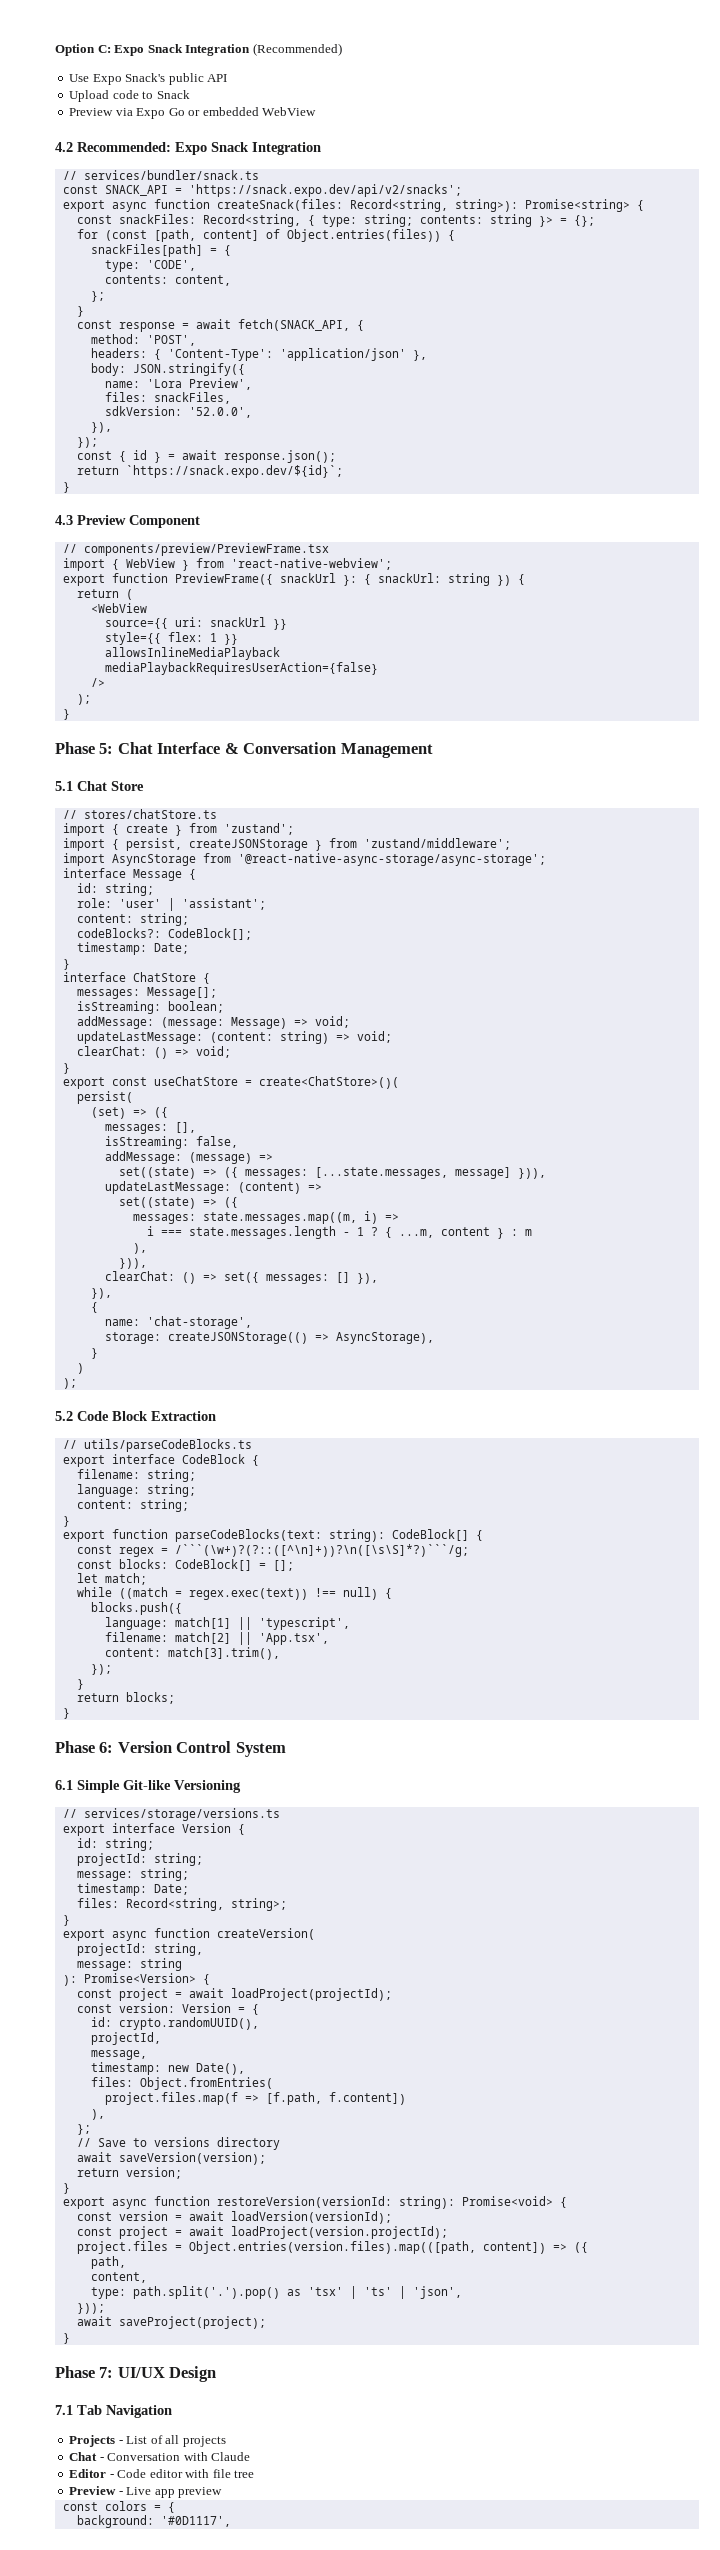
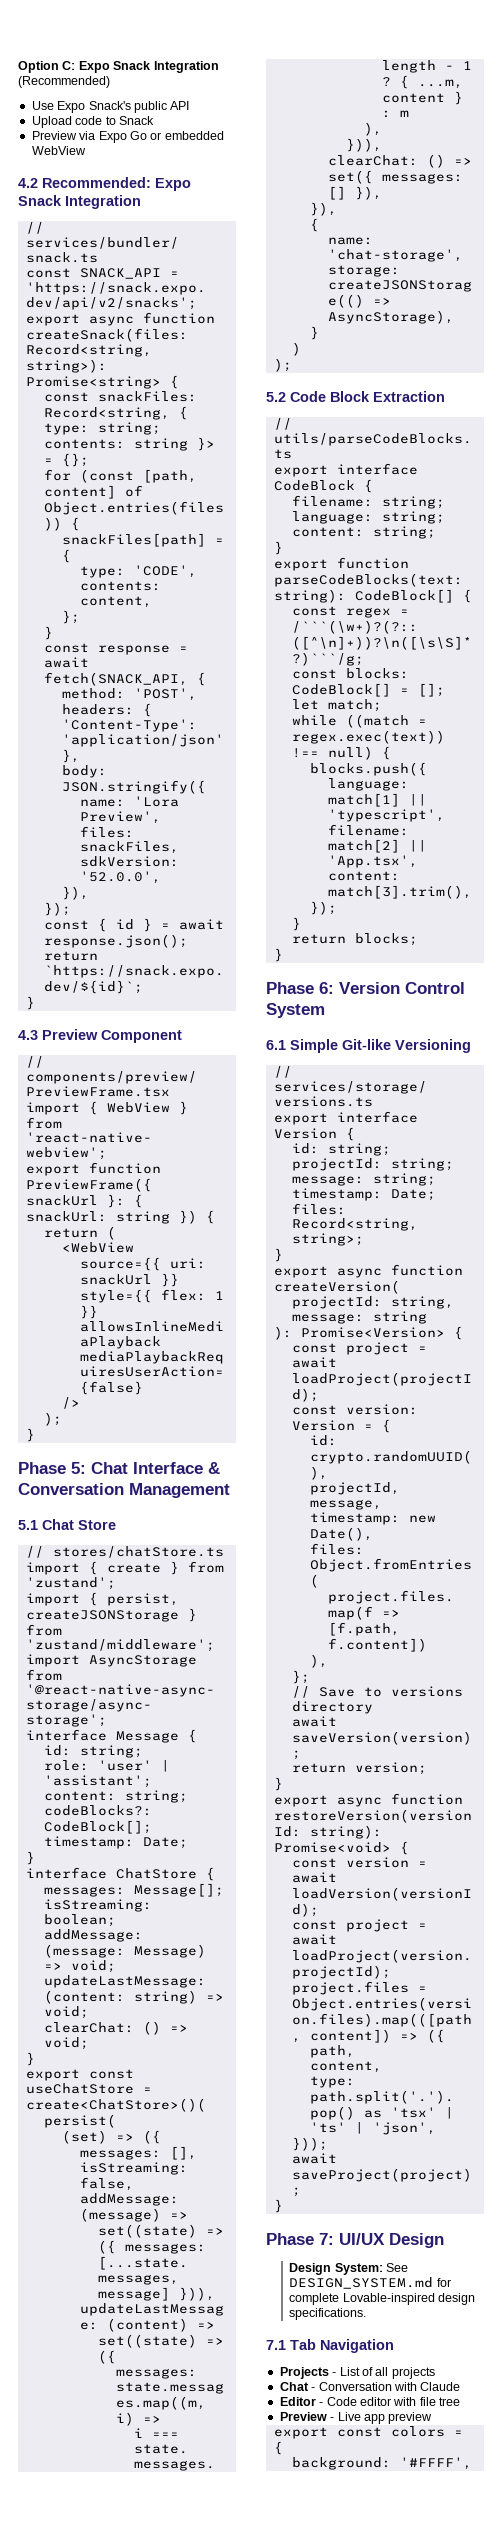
+ Design System: See DESIGN_SYSTEM.md for complete Lovable-inspired design specifications.
- const colors = {
+ export const colors = {
- background: '#0D1117',
+ background: '#FFFF',

